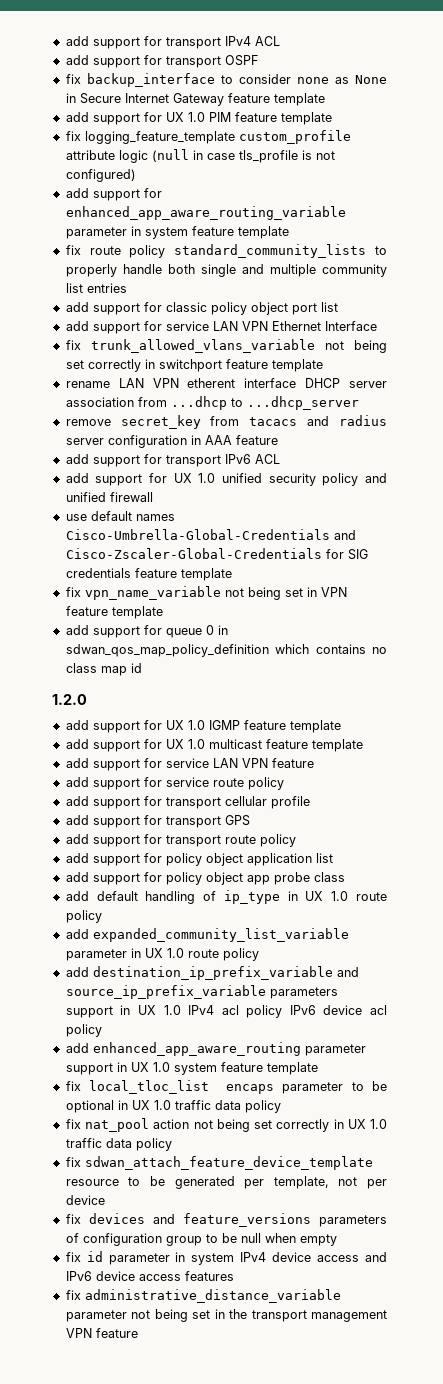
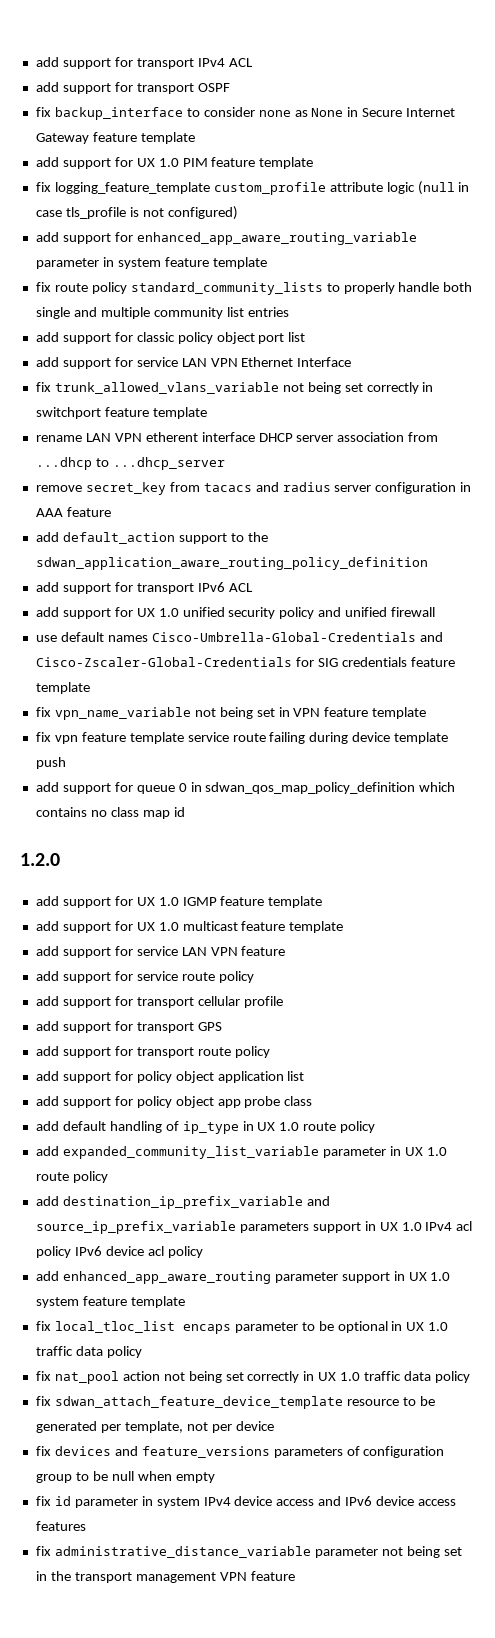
+ add default_action support to the sdwan_application_aware_routing_policy_definition
+ fix vpn feature template service route failing during device template push

